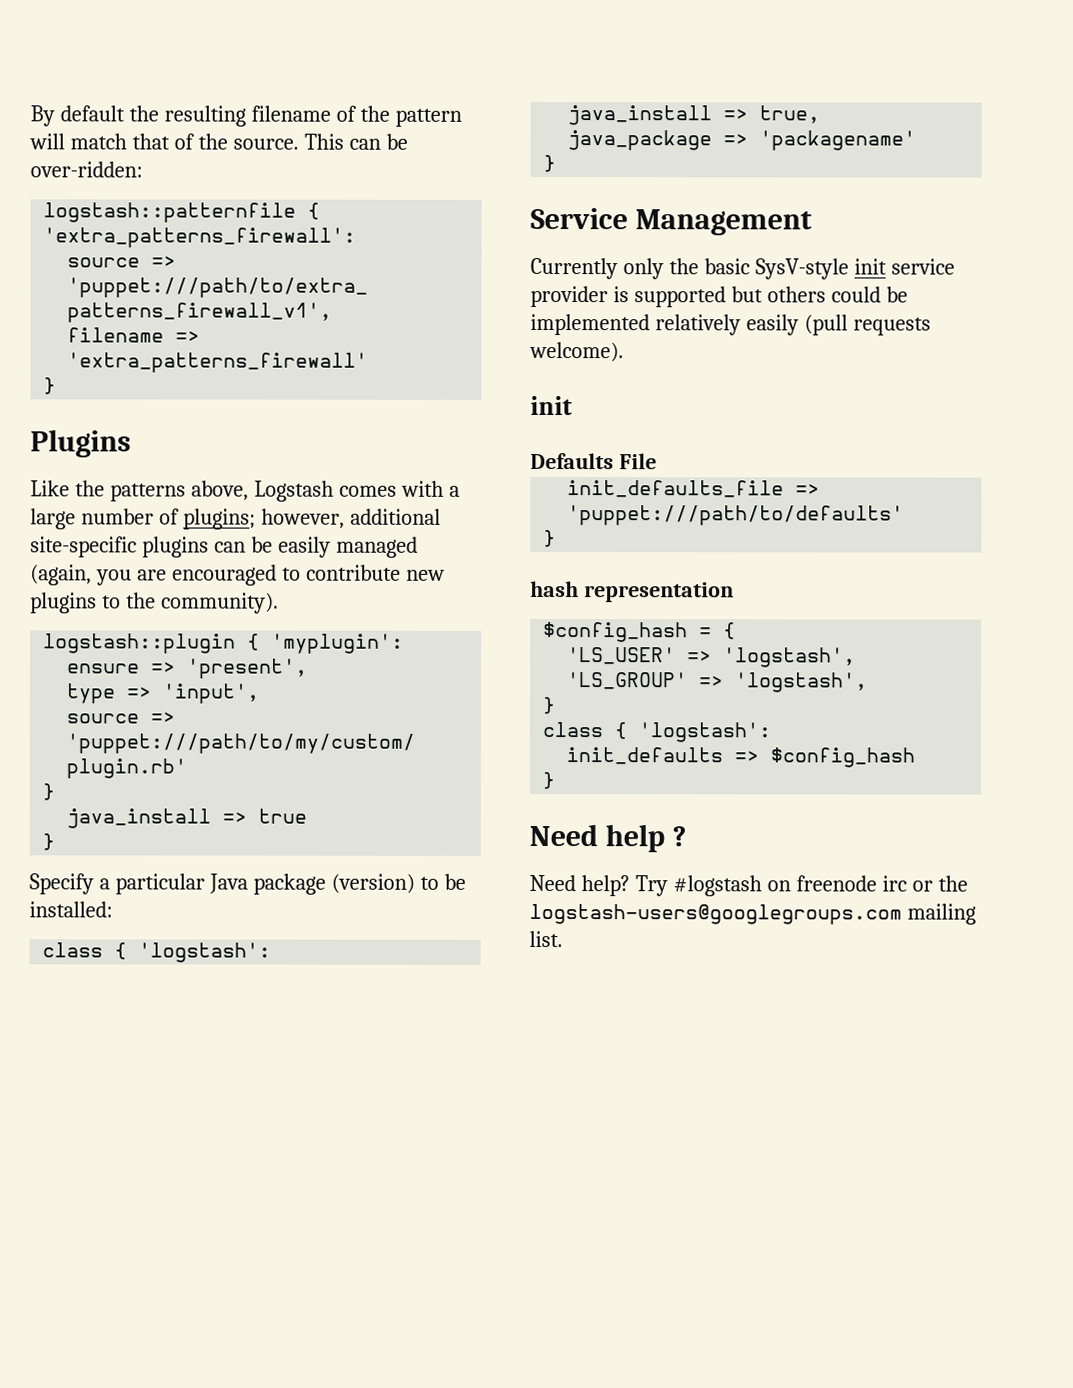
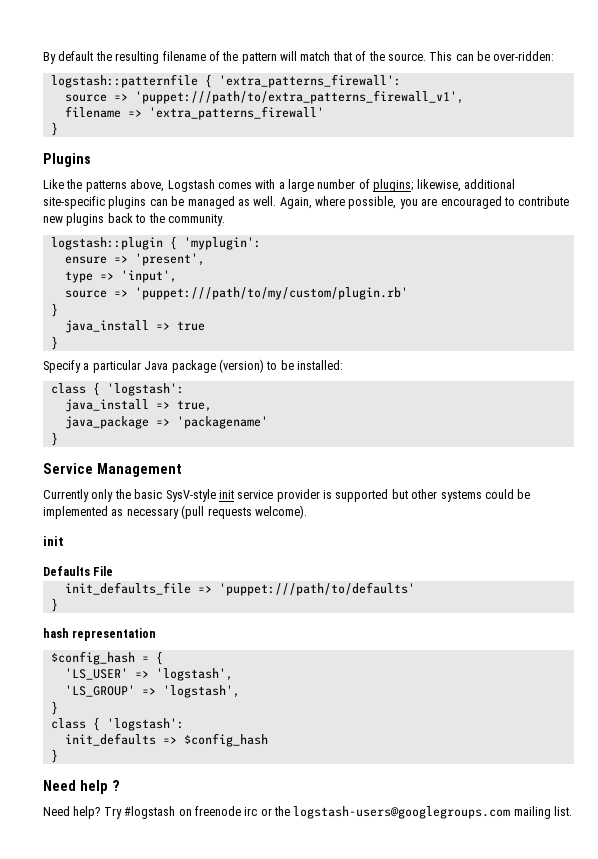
- Like the patterns above, Logstash comes with a large number of plugins; however, additional site-specific plugins can be easily managed (again, you are encouraged to contribute new plugins to the community).
+ Like the patterns above, Logstash comes with a large number of plugins; likewise, additional site-specific plugins can be managed as well. Again, where possible, you are encouraged to contribute new plugins back to the community.
- Currently only the basic SysV-style init service provider is supported but others could be implemented relatively easily (pull requests welcome).
+ Currently only the basic SysV-style init service provider is supported but other systems could be implemented as necessary (pull requests welcome).

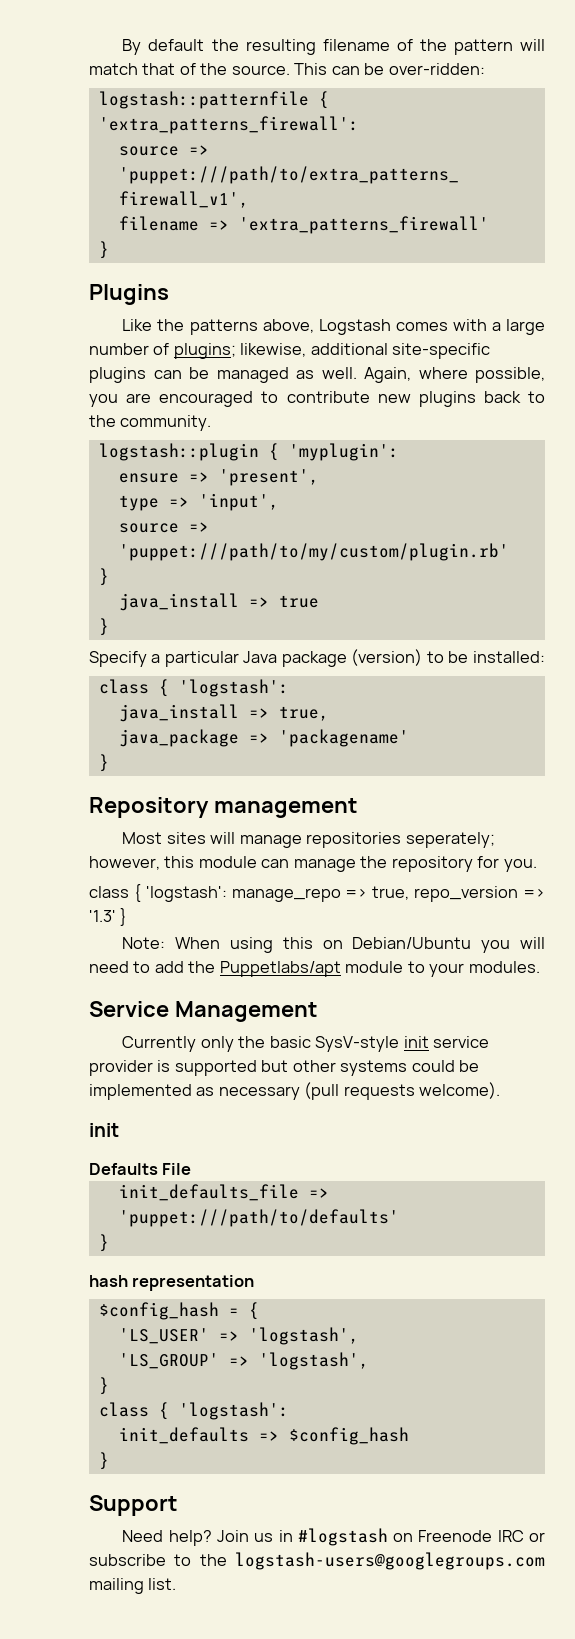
+ Repository management
+ Most sites will manage repositories seperately; however, this module can manage the repository for you.
+ class { 'logstash': manage_repo => true, repo_version => '1.3' }
+ Note: When using this on Debian/Ubuntu you will need to add the Puppetlabs/apt module to your modules.
- Need help ?
+ Support
- Try #logstash on freenode irc or the logstash-users@googlegroups.com mailing list.
+ Join us in #logstash on Freenode IRC or subscribe to the logstash-users@googlegroups.com mailing list.

